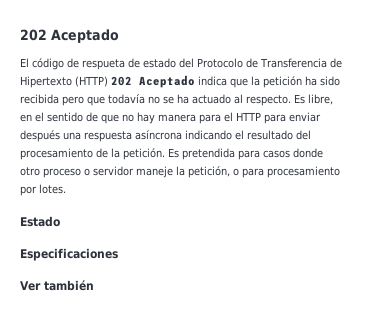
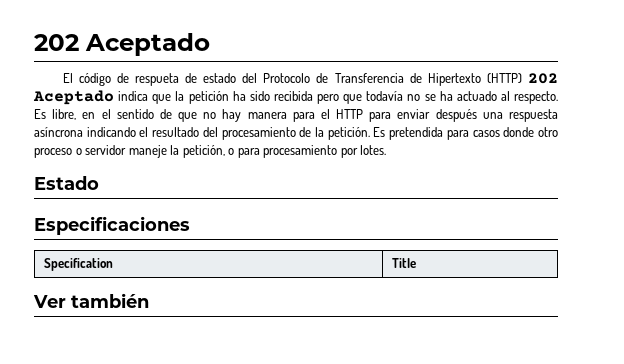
+ Specification | Title

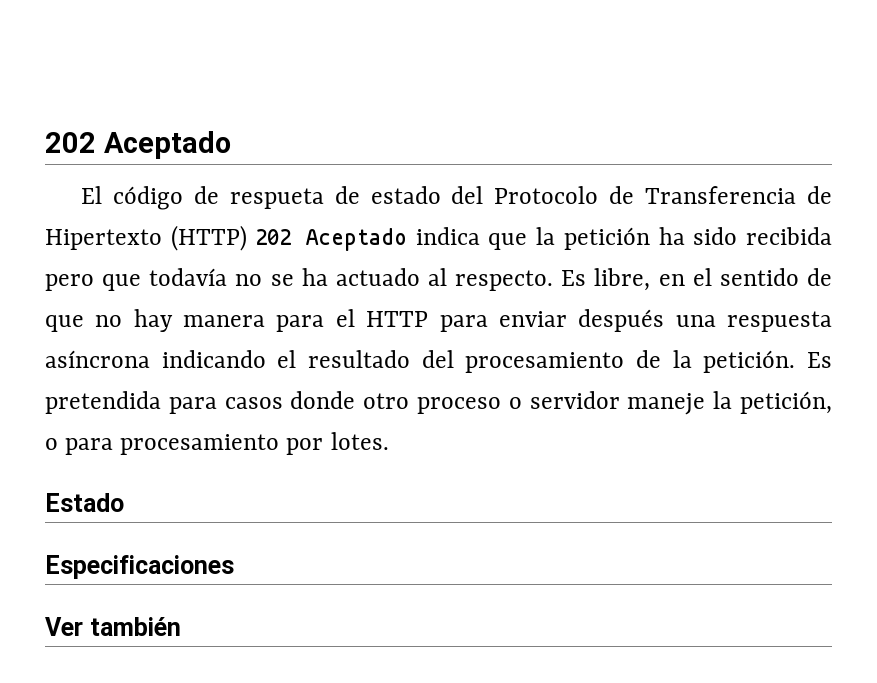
- Specification | Title

